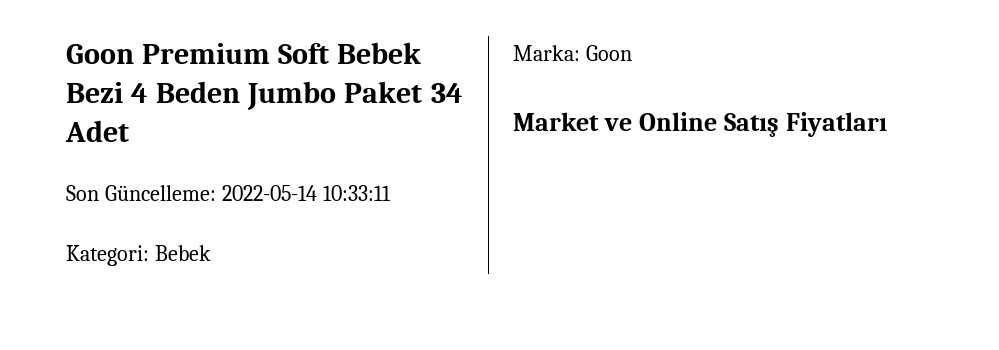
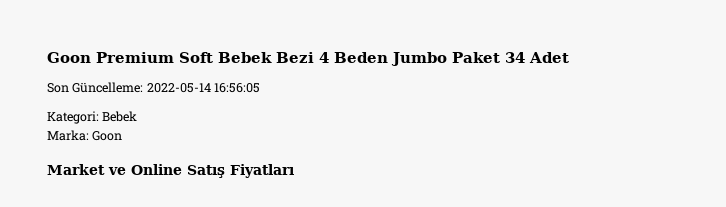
- Son Güncelleme: 2022-05-14 10:33:11
+ Son Güncelleme: 2022-05-14 16:56:05

